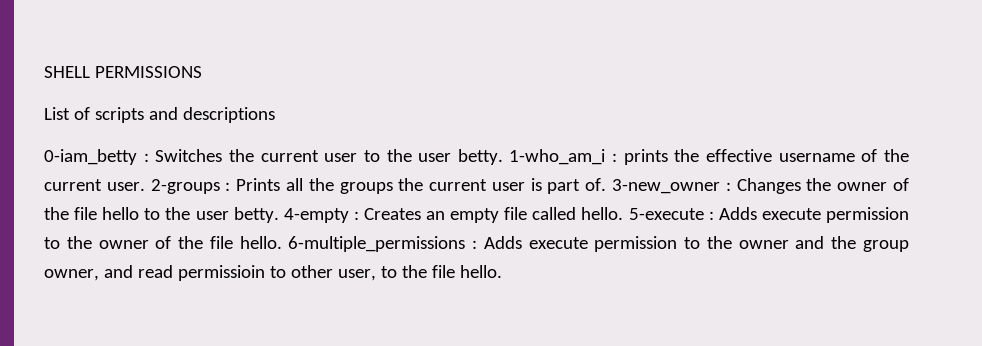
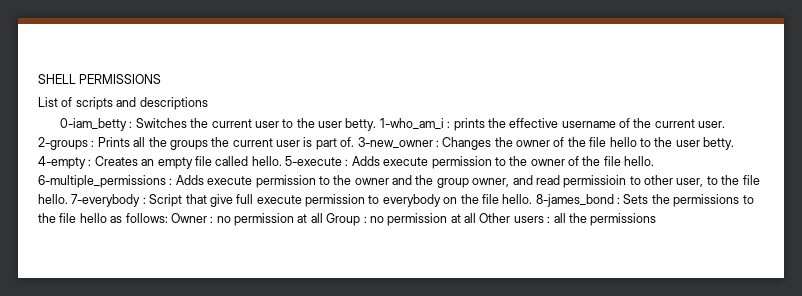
+ 7-everybody : Script that give full execute permission to everybody on the file hello. 8-james_bond : Sets the permissions to the file hello as follows: Owner : no permission at all Group : no permission at all Other users : all the permissions

